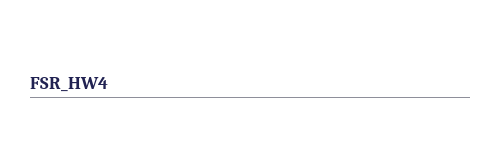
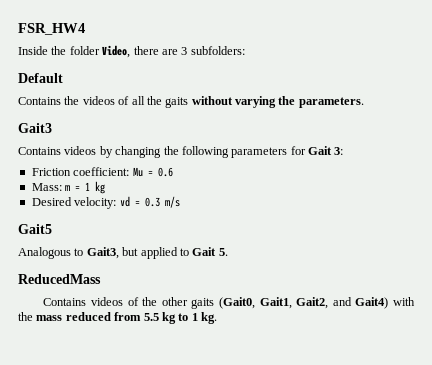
+ Inside the folder Video, there are 3 subfolders:
+ Default
+ Contains the videos of all the gaits without varying the parameters.
+ Gait3
+ Contains videos by changing the following parameters for Gait 3:
+ Friction coefficient: Mu = 0.6
+ Mass: m = 1 kg
+ Desired velocity: vd = 0.3 m/s
+ Gait5
+ Analogous to Gait3, but applied to Gait 5.
+ ReducedMass
+ Contains videos of the other gaits (Gait0, Gait1, Gait2, and Gait4) with the mass reduced from 5.5 kg to 1 kg.

